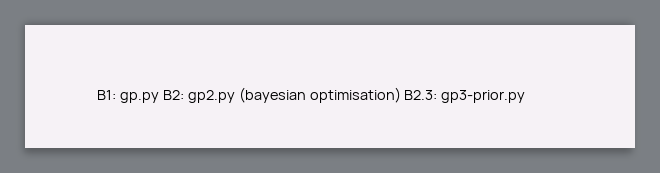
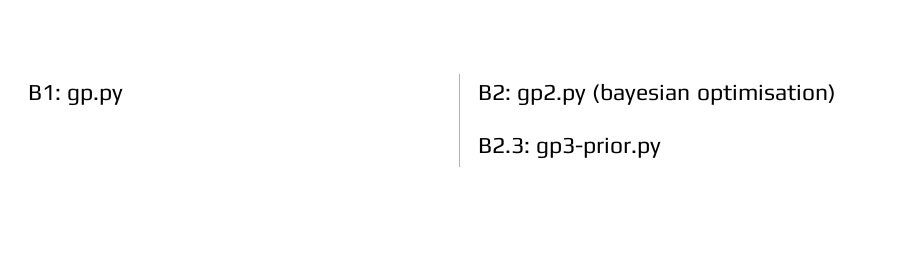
- B1: gp.py B2: gp2.py (bayesian optimisation) B2.3: gp3-prior.py
+ B1: gp.py
+ B2: gp2.py (bayesian optimisation)
+ B2.3: gp3-prior.py

